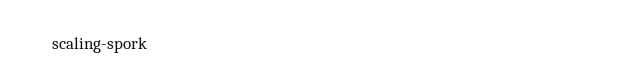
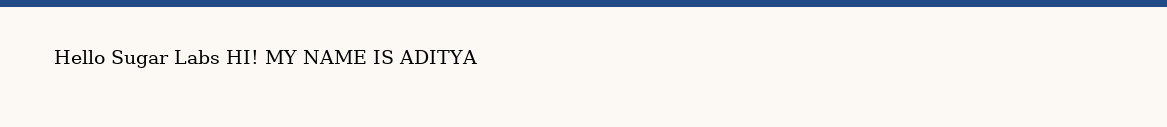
- scaling-spork
+ Hello Sugar Labs HI! MY NAME IS ADITYA

